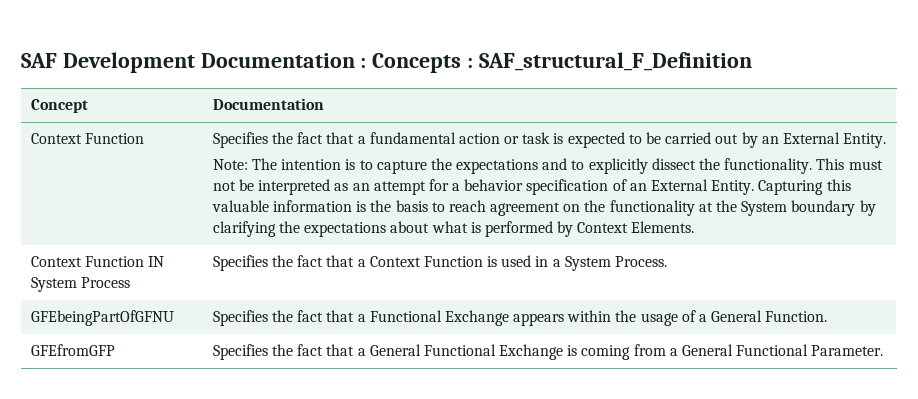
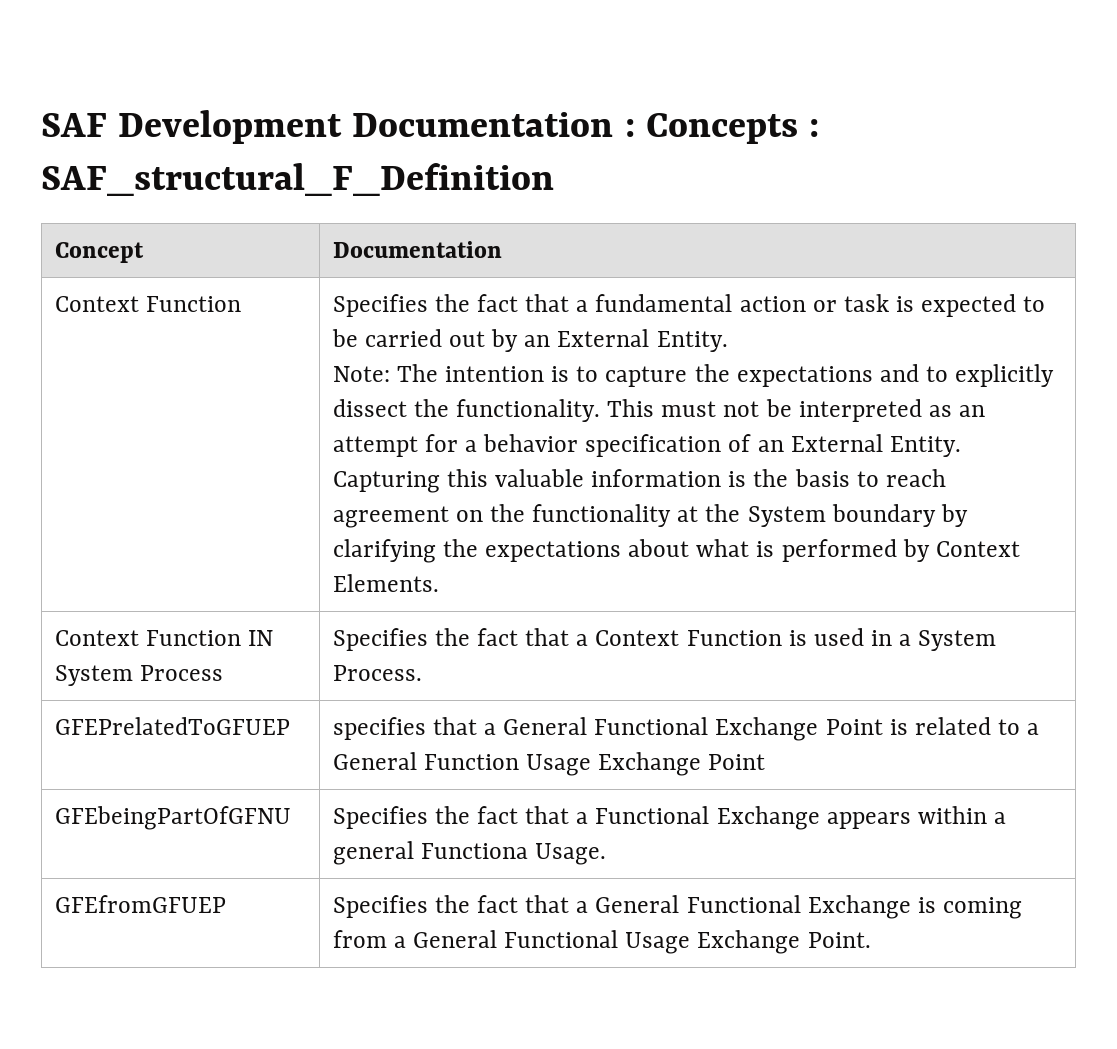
+ GFEPrelatedToGFUEP | specifies that a General Functional Exchange Point is related to a General Function Usage Exchange Point
- GFEbeingPartOfGFNU | Specifies the fact that a Functional Exchange appears within the usage of a General Function.
- GFEfromGFP | Specifies the fact that a General Functional Exchange is coming from a General Functional Parameter.
+ GFEbeingPartOfGFNU | Specifies the fact that a Functional Exchange appears within a general Functiona Usage.
+ GFEfromGFUEP | Specifies the fact that a General Functional Exchange is coming from a General Functional Usage Exchange Point.

